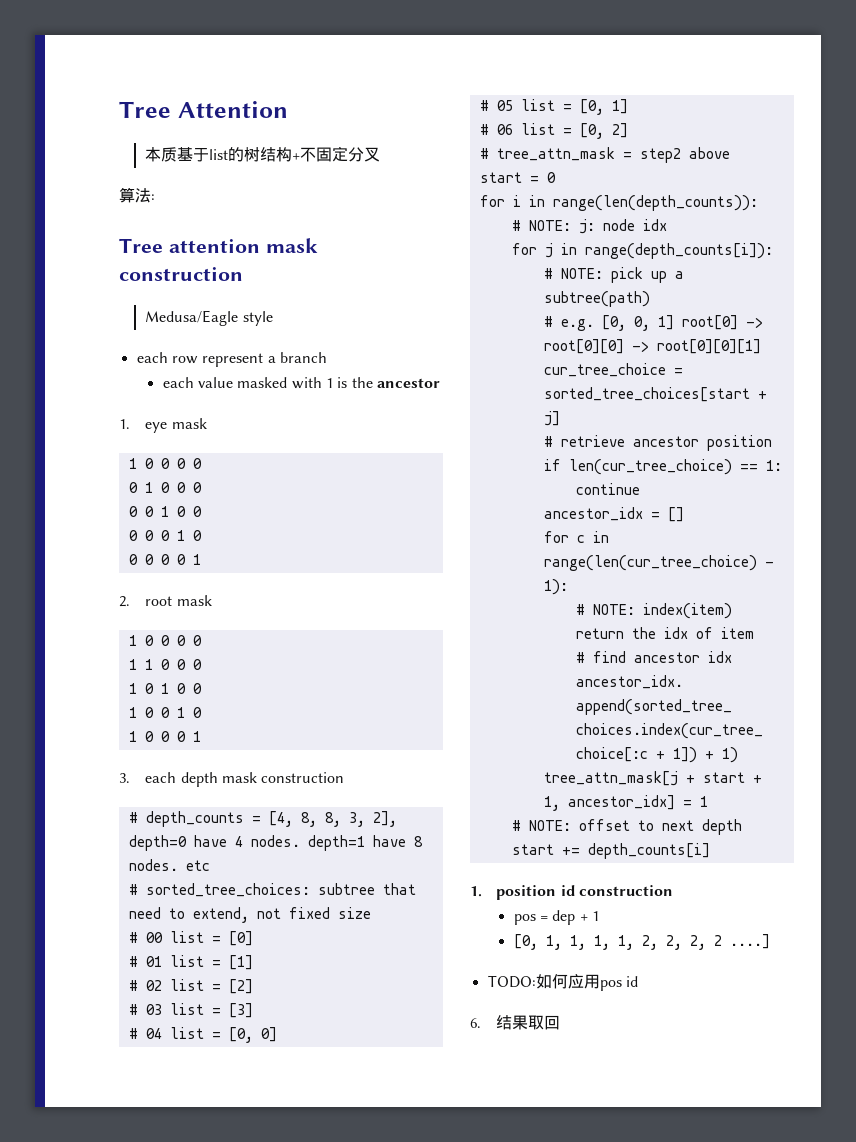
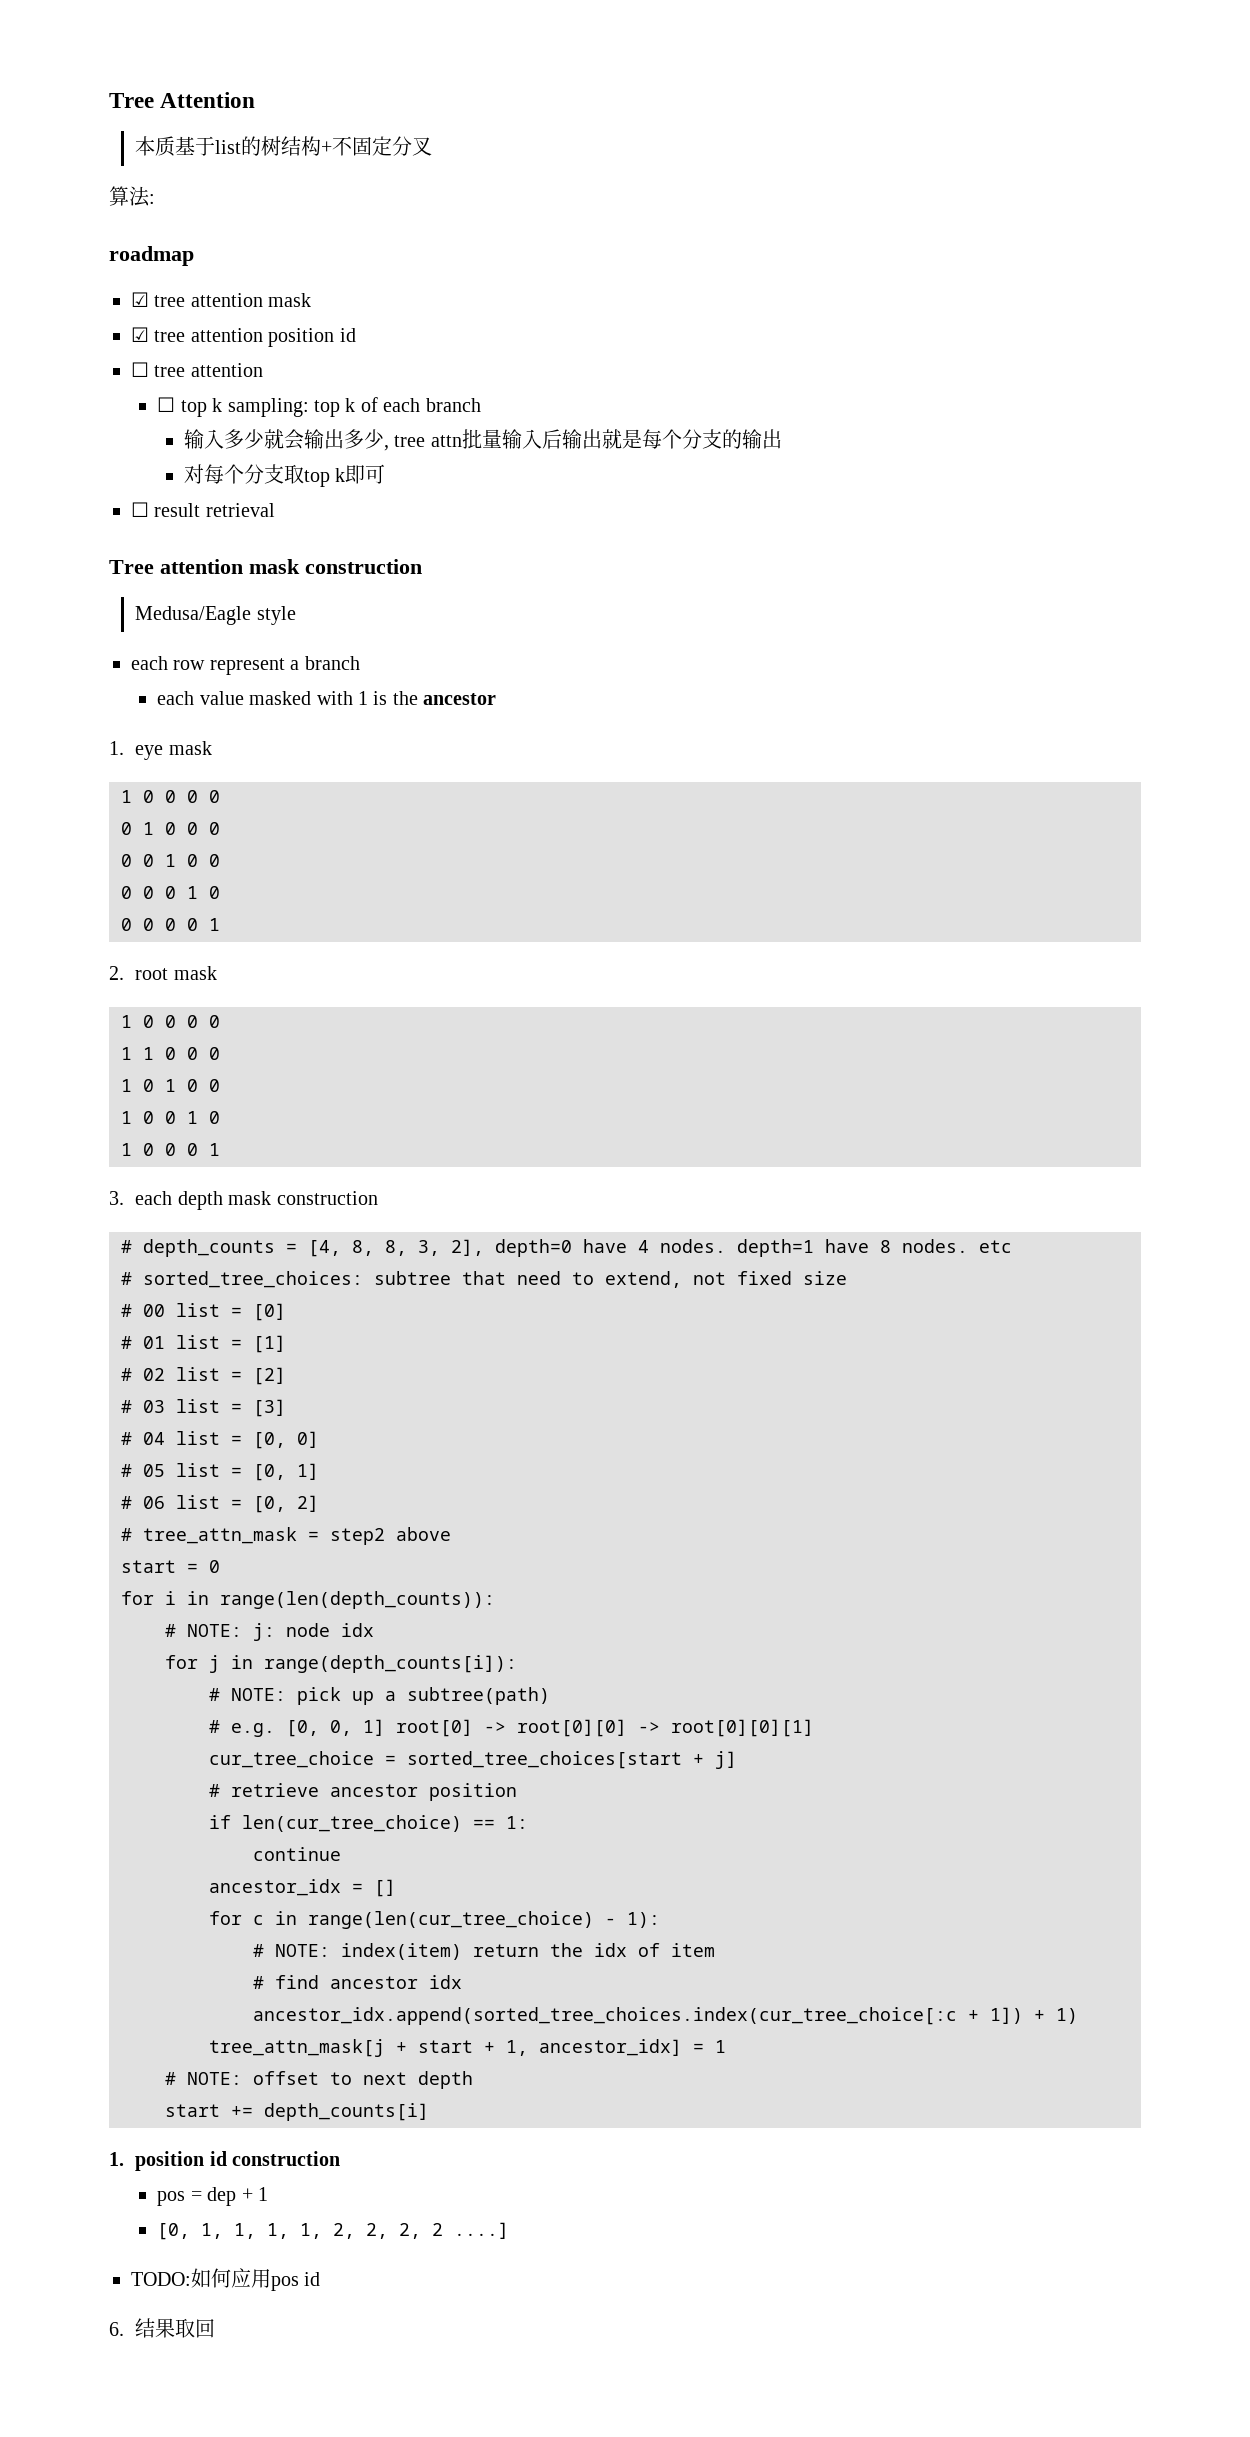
+ roadmap
+ ☑ tree attention mask
+ ☑ tree attention position id
+ ☐ tree attention
+ ☐ top k sampling: top k of each branch
+ 输入多少就会输出多少, tree attn批量输入后输出就是每个分支的输出
+ 对每个分支取top k即可
+ ☐ result retrieval

